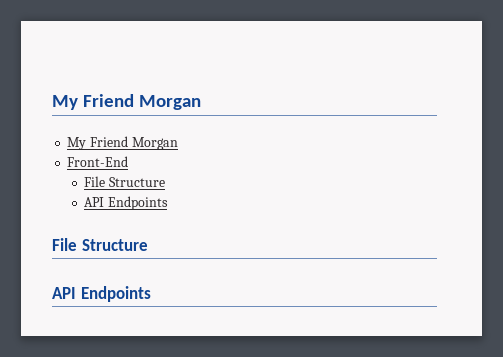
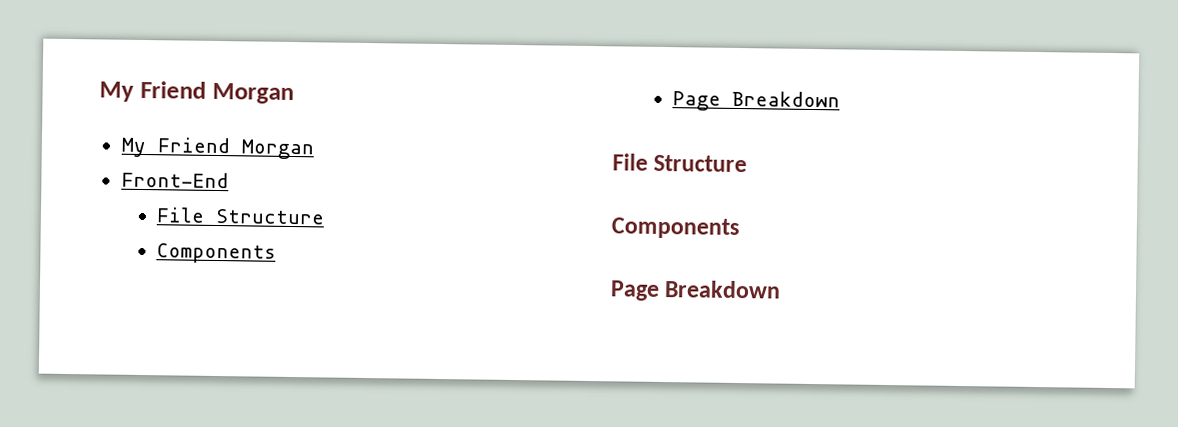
  Front-End
  File Structure
- API Endpoints
+ Components
+ Page Breakdown
  File Structure
- API Endpoints
+ Components
+ Page Breakdown

